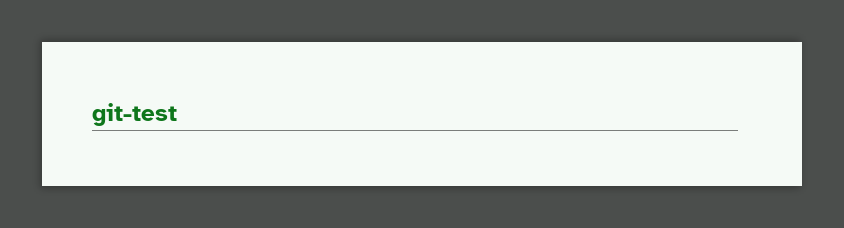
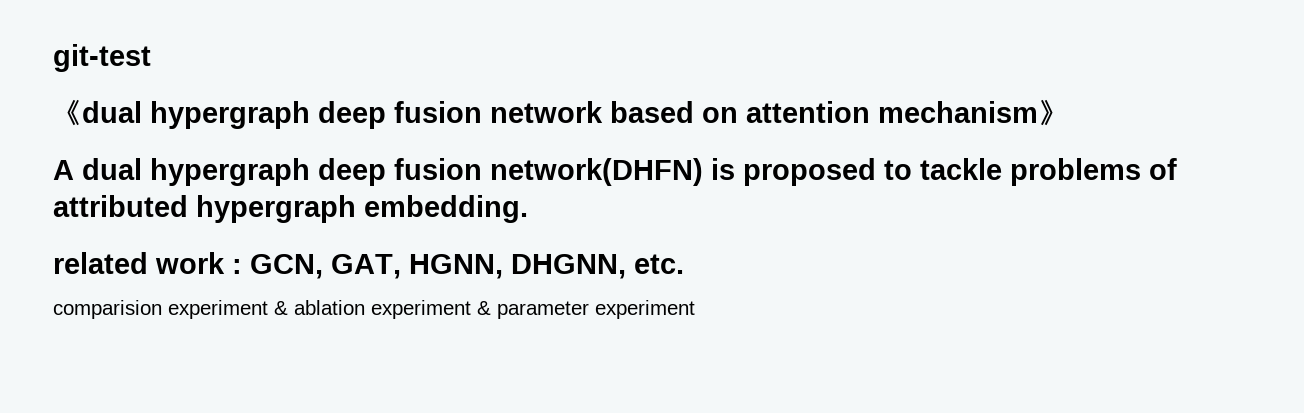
+ 《dual hypergraph deep fusion network based on attention mechanism》
+ A dual hypergraph deep fusion network(DHFN) is proposed to tackle problems of attributed hypergraph embedding.
+ related work : GCN, GAT, HGNN, DHGNN, etc.
+ comparision experiment & ablation experiment & parameter experiment

